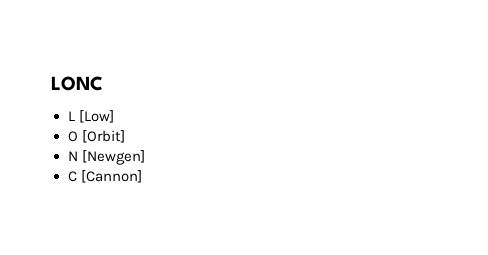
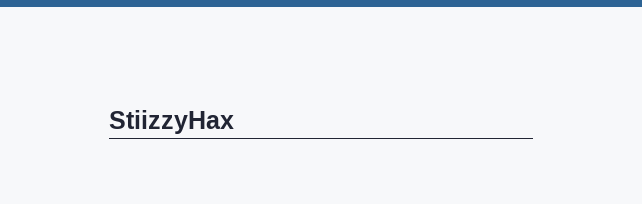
- LONC
- L [Low]
- O [Orbit]
- N [Newgen]
- C [Cannon]
+ StiizzyHax

